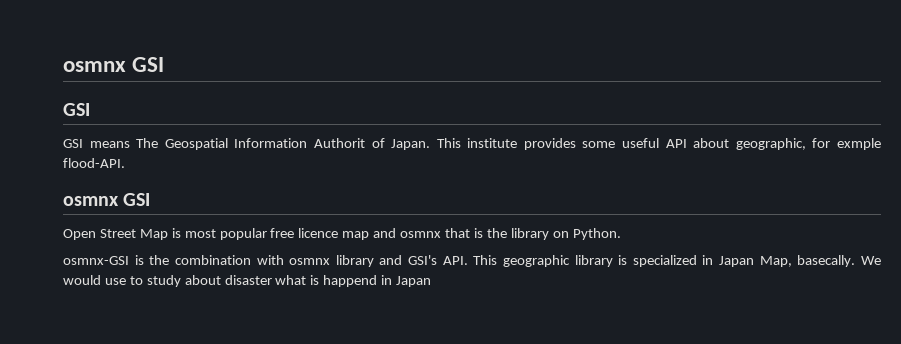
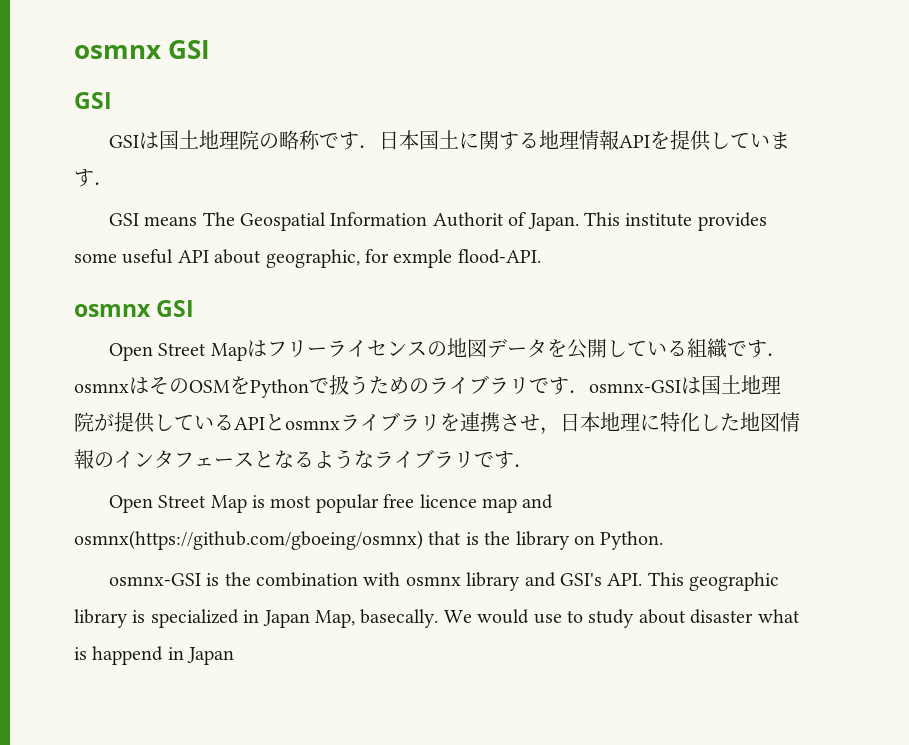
+ GSIは国土地理院の略称です．日本国土に関する地理情報APIを提供しています．
+ Open Street Mapはフリーライセンスの地図データを公開している組織です．osmnxはそのOSMをPythonで扱うためのライブラリです．osmnx-GSIは国土地理院が提供しているAPIとosmnxライブラリを連携させ，日本地理に特化した地図情報のインタフェースとなるようなライブラリです．
- Open Street Map is most popular free licence map and osmnx that is the library on Python.
+ Open Street Map is most popular free licence map and osmnx(https://github.com/gboeing/osmnx) that is the library on Python.

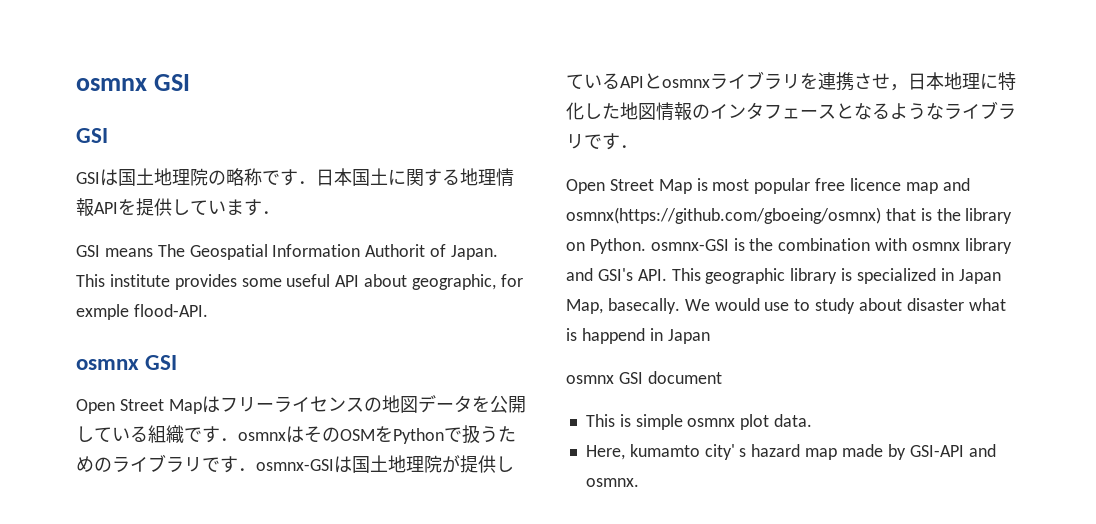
- Open Street Map is most popular free licence map and osmnx(https://github.com/gboeing/osmnx) that is the library on Python.
- osmnx-GSI is the combination with osmnx library and GSI's API. This geographic library is specialized in Japan Map, basecally.
+ Open Street Map is most popular free licence map and osmnx(https://github.com/gboeing/osmnx) that is the library on Python. osmnx-GSI is the combination with osmnx library and GSI's API. This geographic library is specialized in Japan Map, basecally.
+ osmnx GSI document
+ This is simple osmnx plot data.
+ Here, kumamto city' s hazard map made by GSI-API and osmnx.

